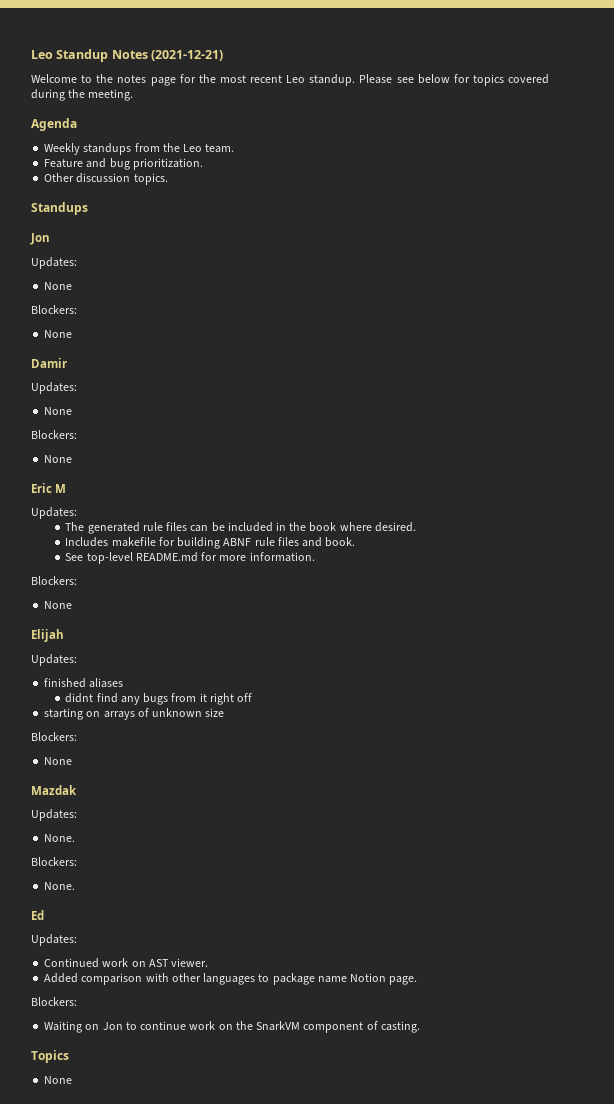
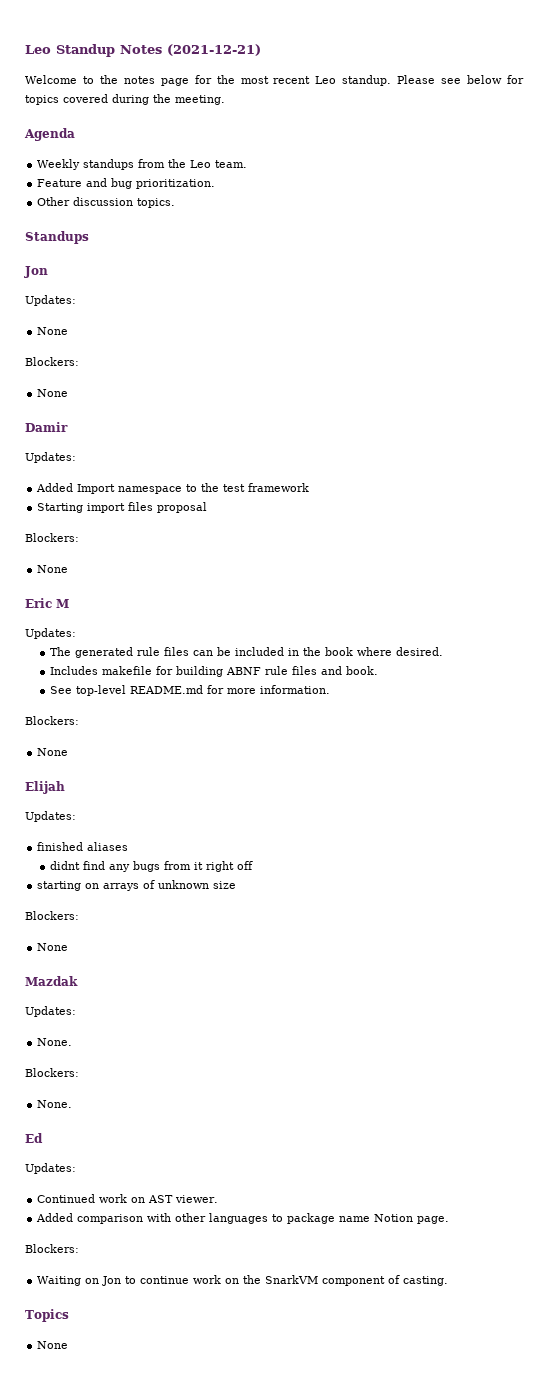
  Damir
  Updates:
- None
+ Added Import namespace to the test framework
+ Starting import files proposal

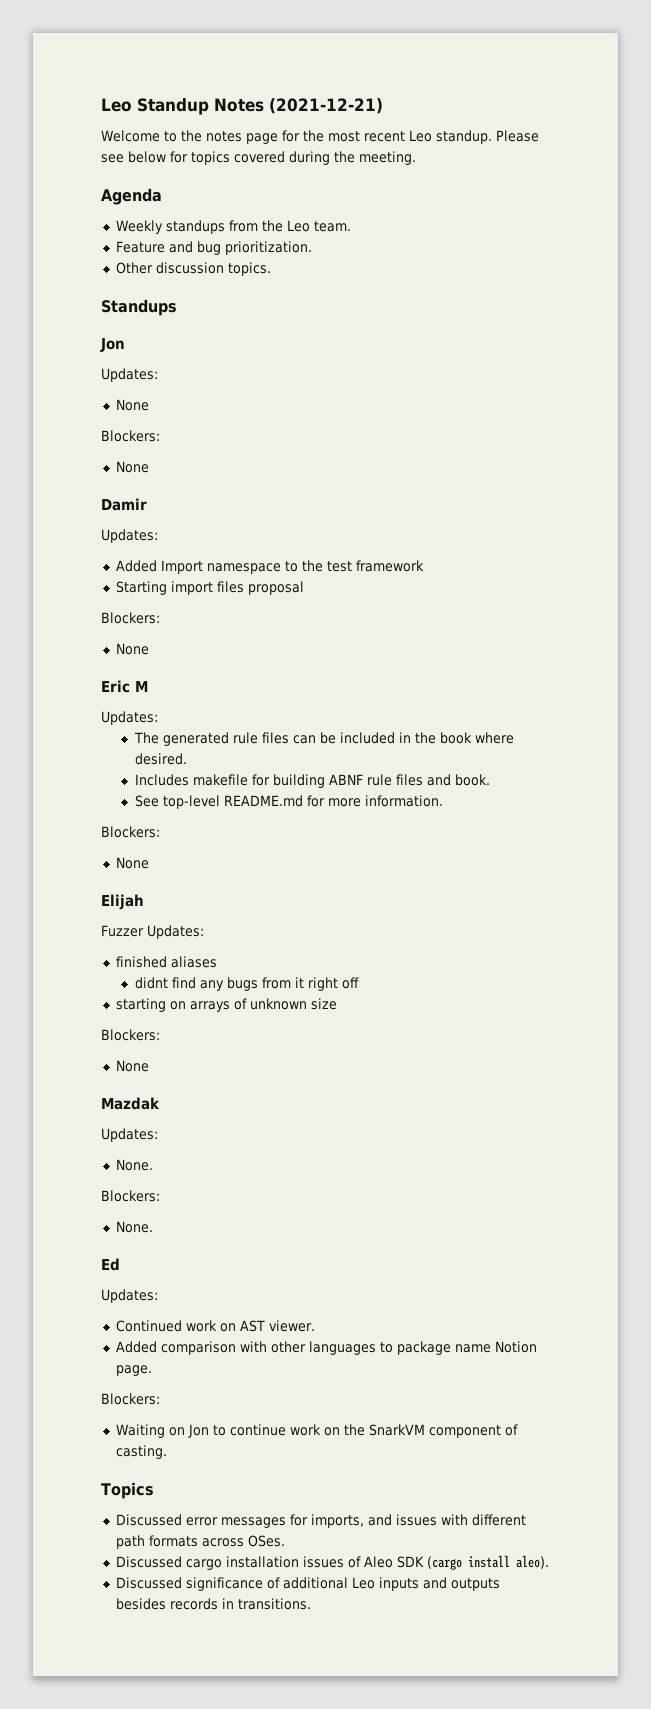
  Elijah
- Updates:
+ Fuzzer Updates:
  Topics
- None
+ Discussed error messages for imports, and issues with different path formats across OSes.
+ Discussed cargo installation issues of Aleo SDK (cargo install aleo).
+ Discussed significance of additional Leo inputs and outputs besides records in transitions.

